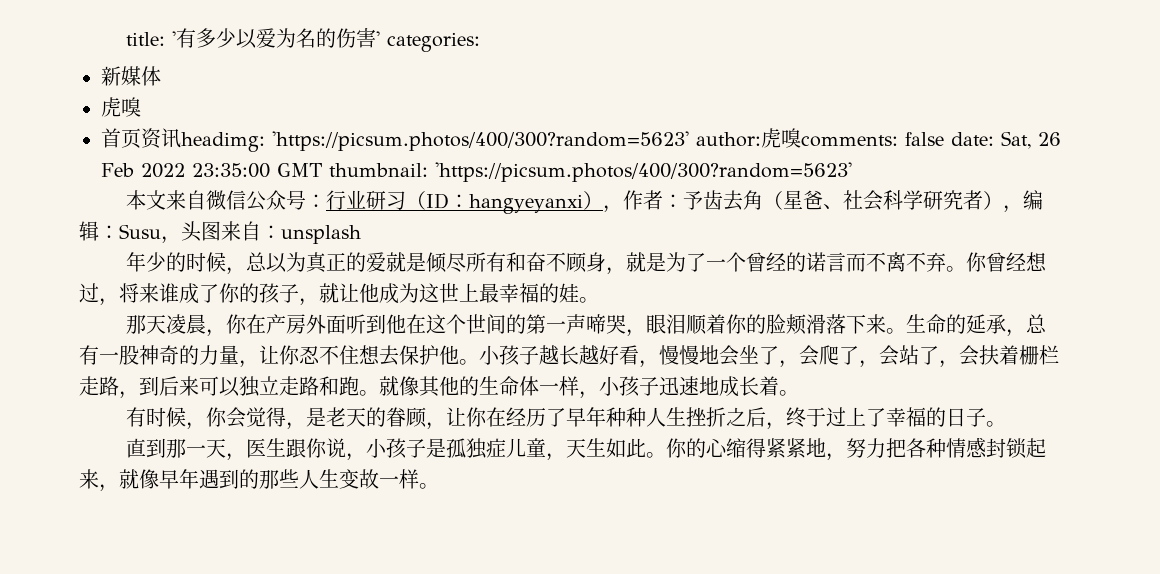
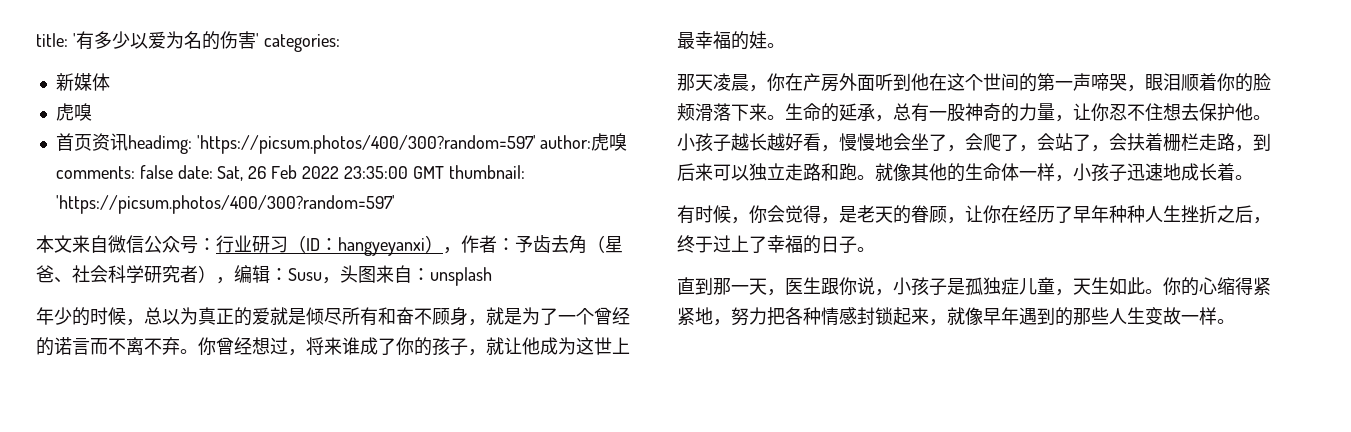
- 首页资讯headimg: 'https://picsum.photos/400/300?random=5623' author:虎嗅comments: false date: Sat, 26 Feb 2022 23:35:00 GMT thumbnail: 'https://picsum.photos/400/300?random=5623'
+ 首页资讯headimg: 'https://picsum.photos/400/300?random=597' author:虎嗅comments: false date: Sat, 26 Feb 2022 23:35:00 GMT thumbnail: 'https://picsum.photos/400/300?random=597'

